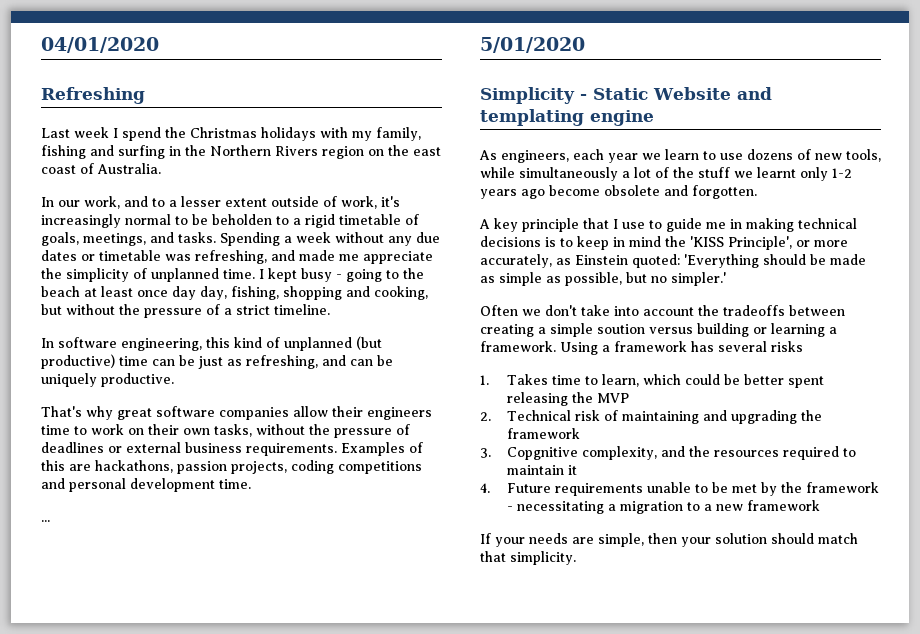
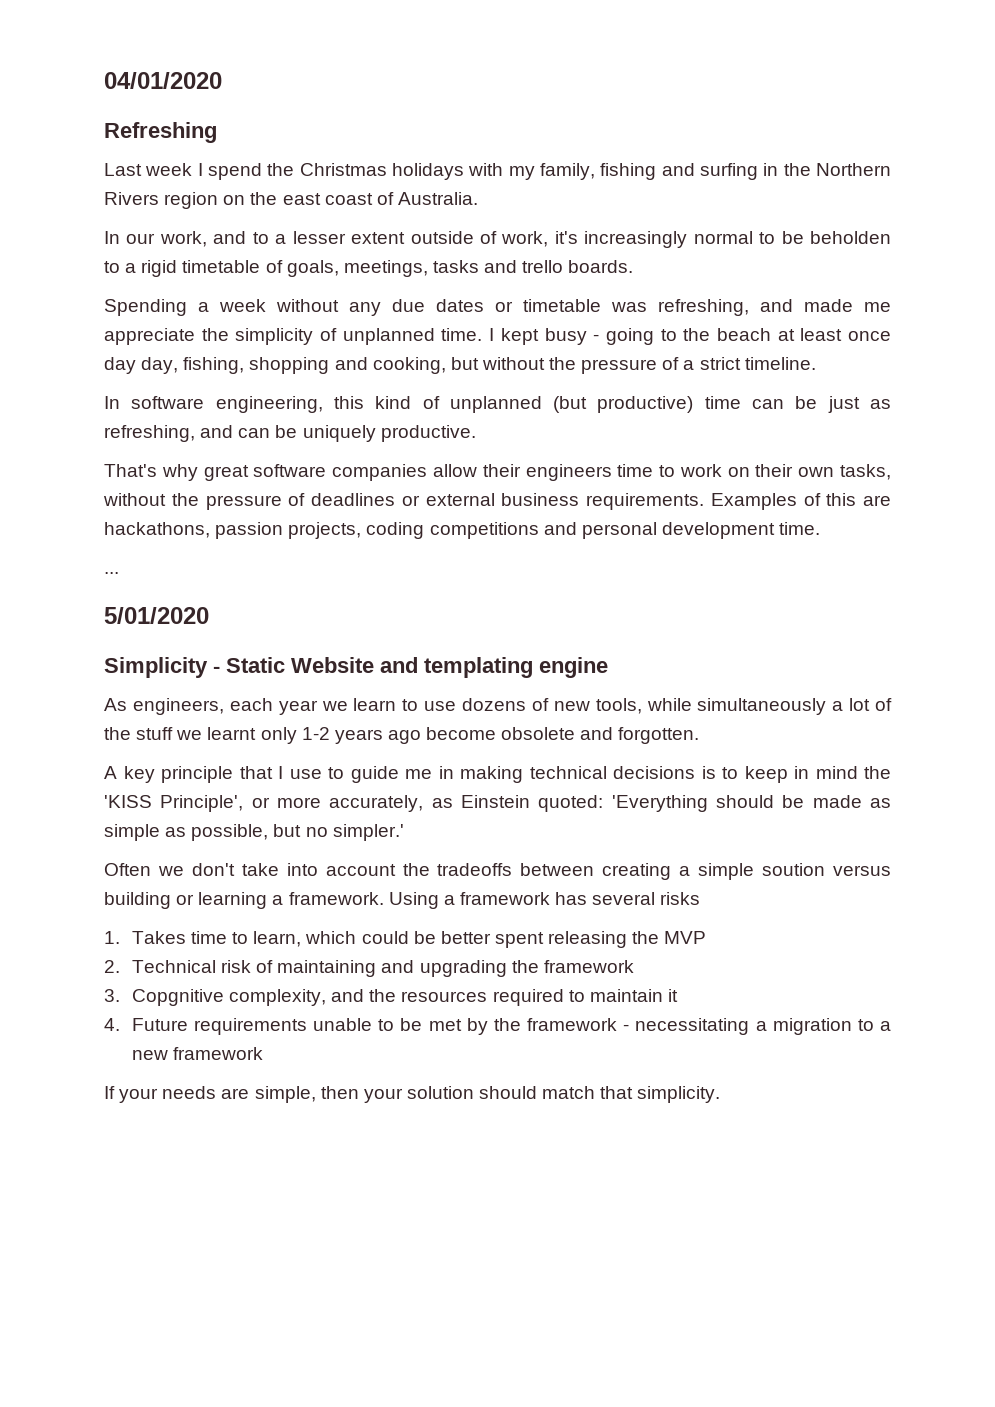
- In our work, and to a lesser extent outside of work, it's increasingly normal to be beholden to a rigid timetable of goals, meetings, and tasks. Spending a week without any due dates or timetable was refreshing, and made me appreciate the simplicity of unplanned time.
+ In our work, and to a lesser extent outside of work, it's increasingly normal to be beholden to a rigid timetable of goals, meetings, tasks and trello boards.
+ Spending a week without any due dates or timetable was refreshing, and made me appreciate the simplicity of unplanned time.

